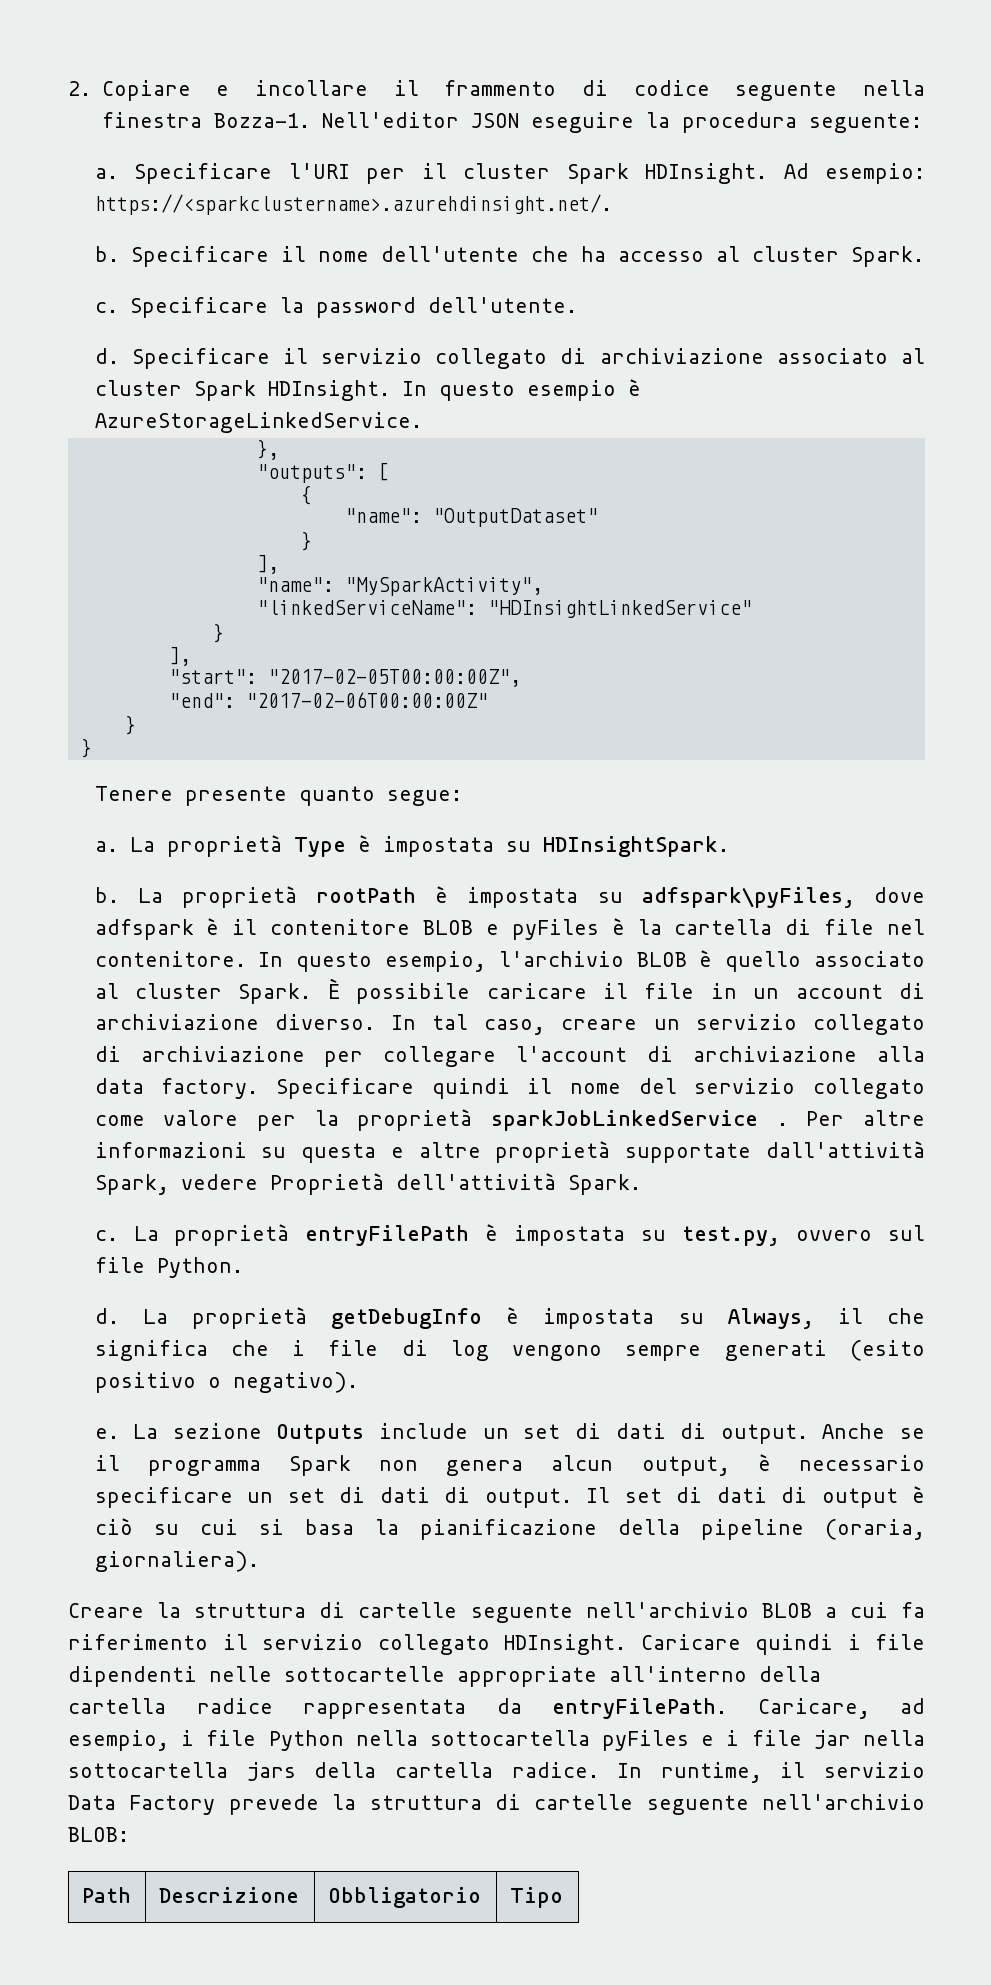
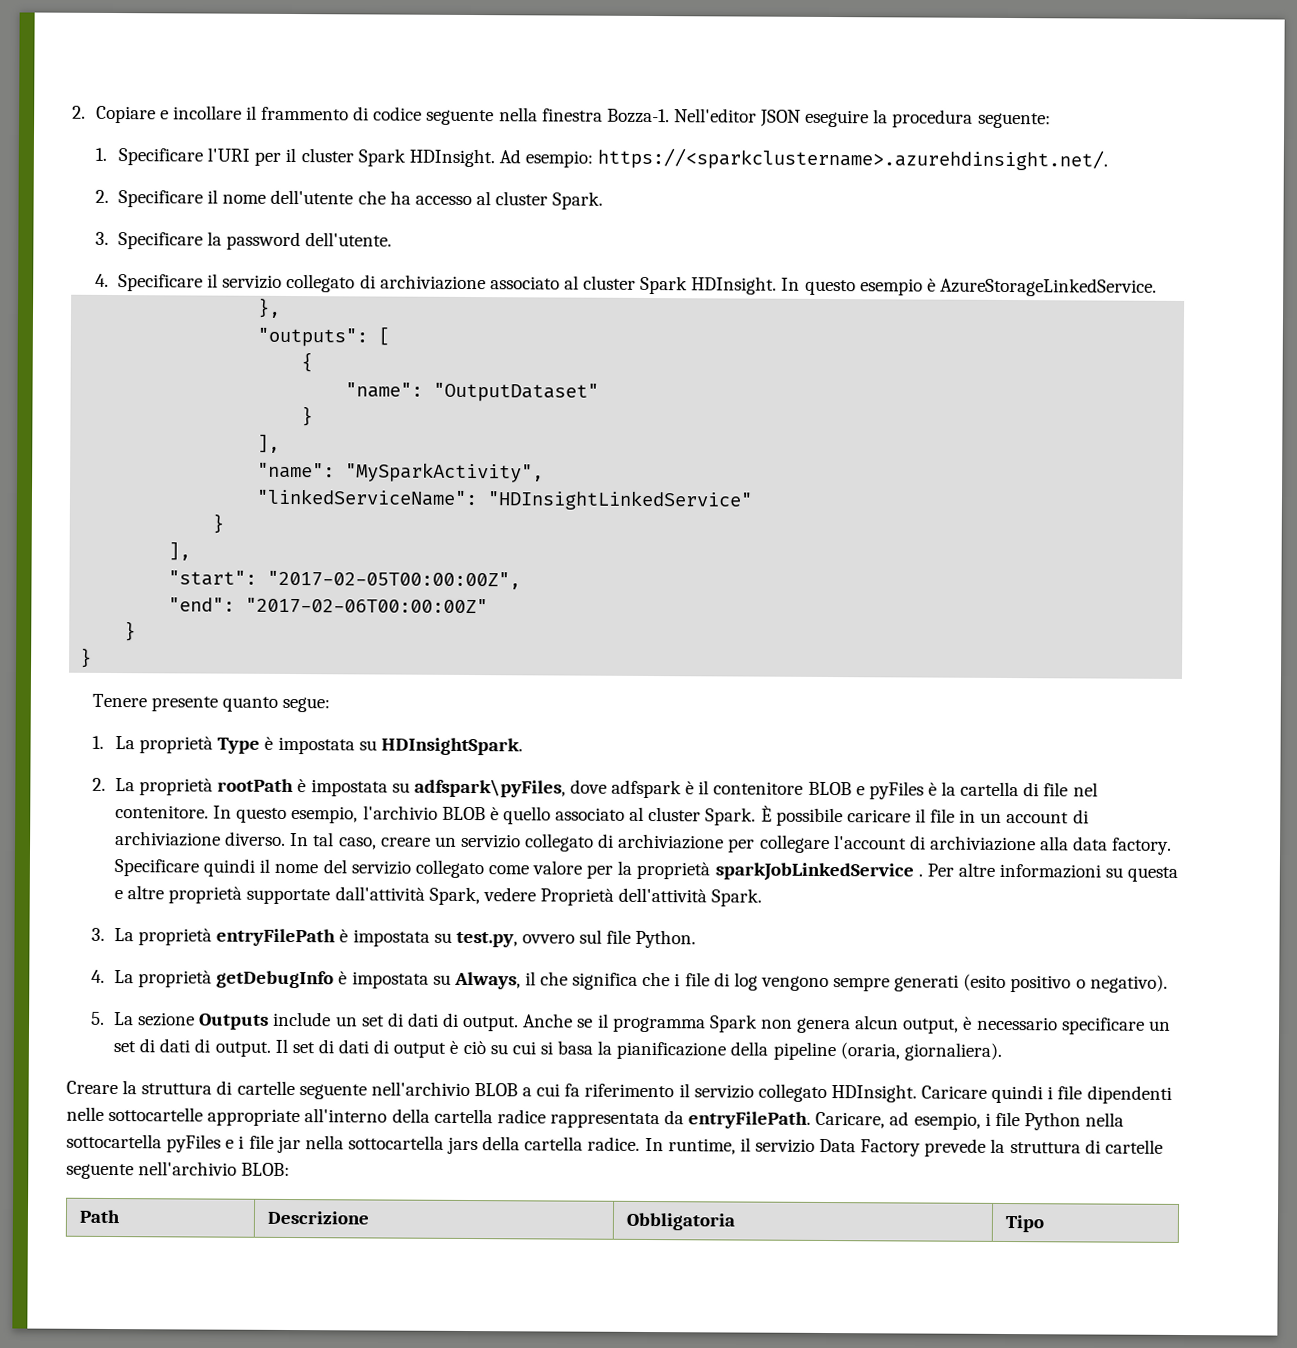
- a. Specificare l'URI per il cluster Spark HDInsight.
+ 1. Specificare l'URI per il cluster Spark HDInsight.
- b. Specificare il nome dell'utente che ha accesso al cluster Spark.
+ 2. Specificare il nome dell'utente che ha accesso al cluster Spark.
- c. Specificare la password dell'utente.
+ 3. Specificare la password dell'utente.
- d. Specificare il servizio collegato di archiviazione associato al cluster Spark HDInsight.
+ 4. Specificare il servizio collegato di archiviazione associato al cluster Spark HDInsight.
- a. La proprietà Type è impostata su HDInsightSpark.
+ 1. La proprietà Type è impostata su HDInsightSpark.
- b. La proprietà rootPath è impostata su adfspark\pyFiles, dove adfspark è il contenitore BLOB e pyFiles è la cartella di file nel contenitore.
+ 2. La proprietà rootPath è impostata su adfspark\pyFiles, dove adfspark è il contenitore BLOB e pyFiles è la cartella di file nel contenitore.
- c. La proprietà entryFilePath è impostata su test.py, ovvero sul file Python.
+ 3. La proprietà entryFilePath è impostata su test.py, ovvero sul file Python.
- d. La proprietà getDebugInfo è impostata su Always, il che significa che i file di log vengono sempre generati (esito positivo o negativo).
+ 4. La proprietà getDebugInfo è impostata su Always, il che significa che i file di log vengono sempre generati (esito positivo o negativo).
- e. La sezione Outputs include un set di dati di output.
+ 5. La sezione Outputs include un set di dati di output.
- Path | Descrizione | Obbligatorio | Tipo
+ Path | Descrizione | Obbligatoria | Tipo

